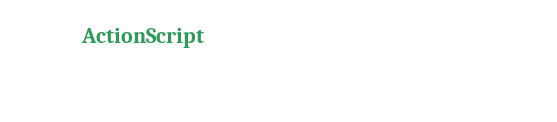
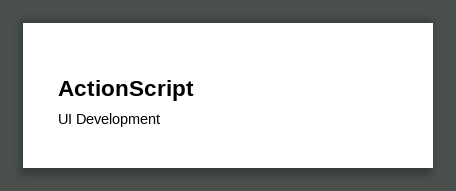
+ UI Development

